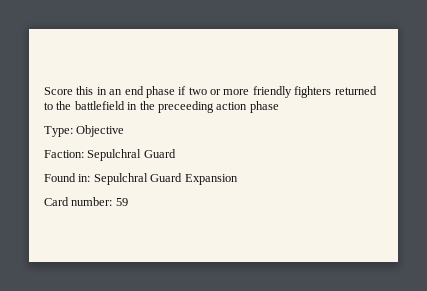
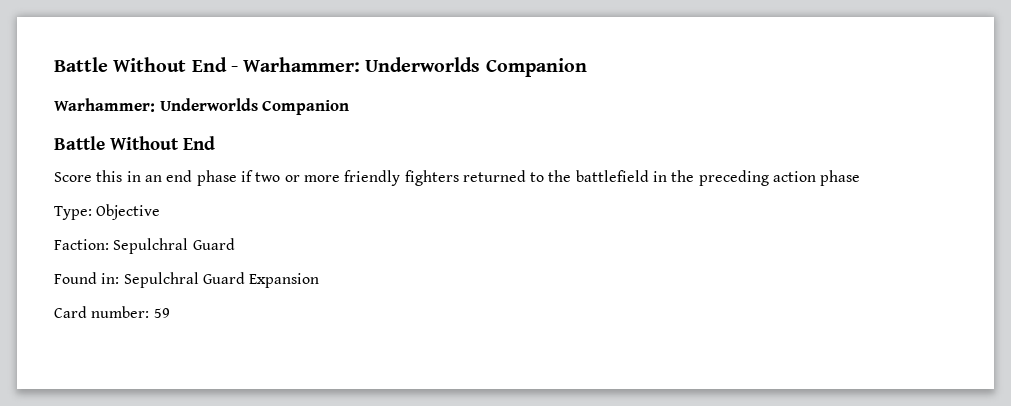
+ Battle Without End - Warhammer: Underworlds Companion
+ Warhammer: Underworlds Companion
+ Battle Without End
- Score this in an end phase if two or more friendly fighters returned to the battlefield in the preceeding action phase
+ Score this in an end phase if two or more friendly fighters returned to the battlefield in the preceding action phase

